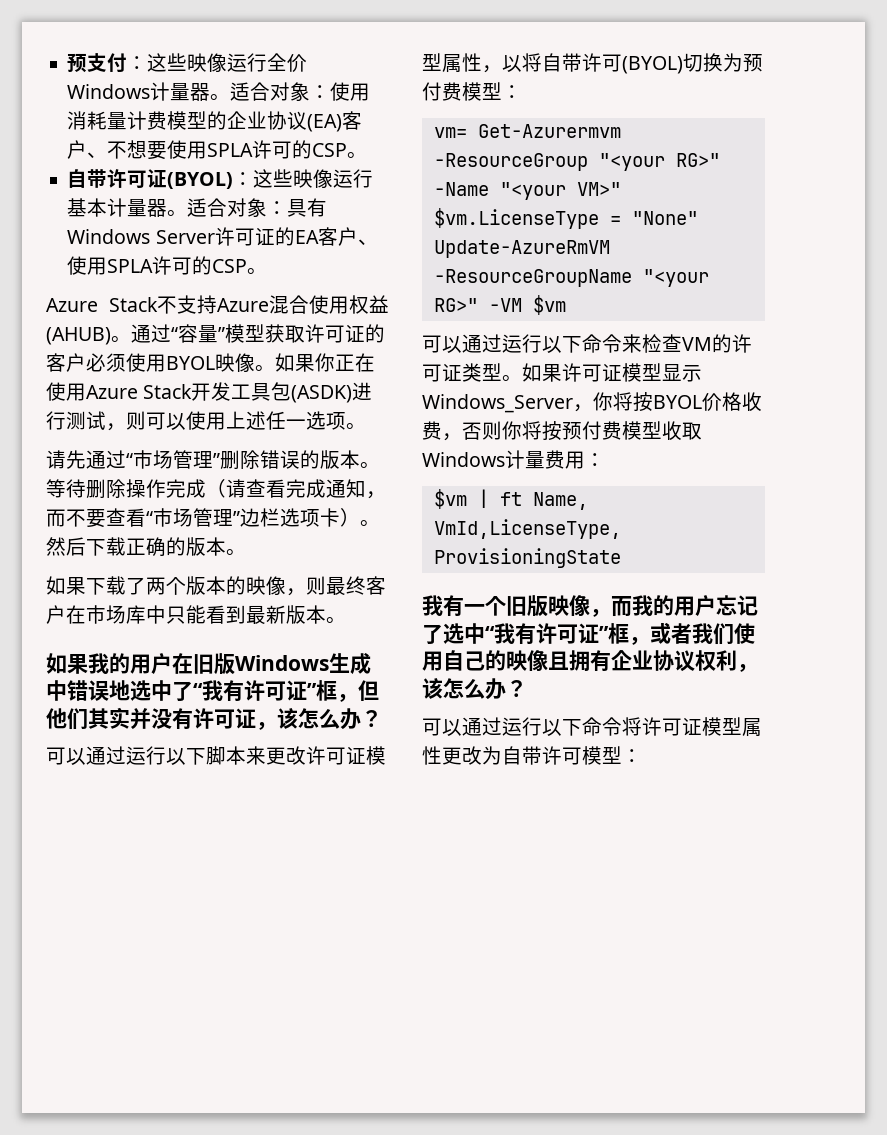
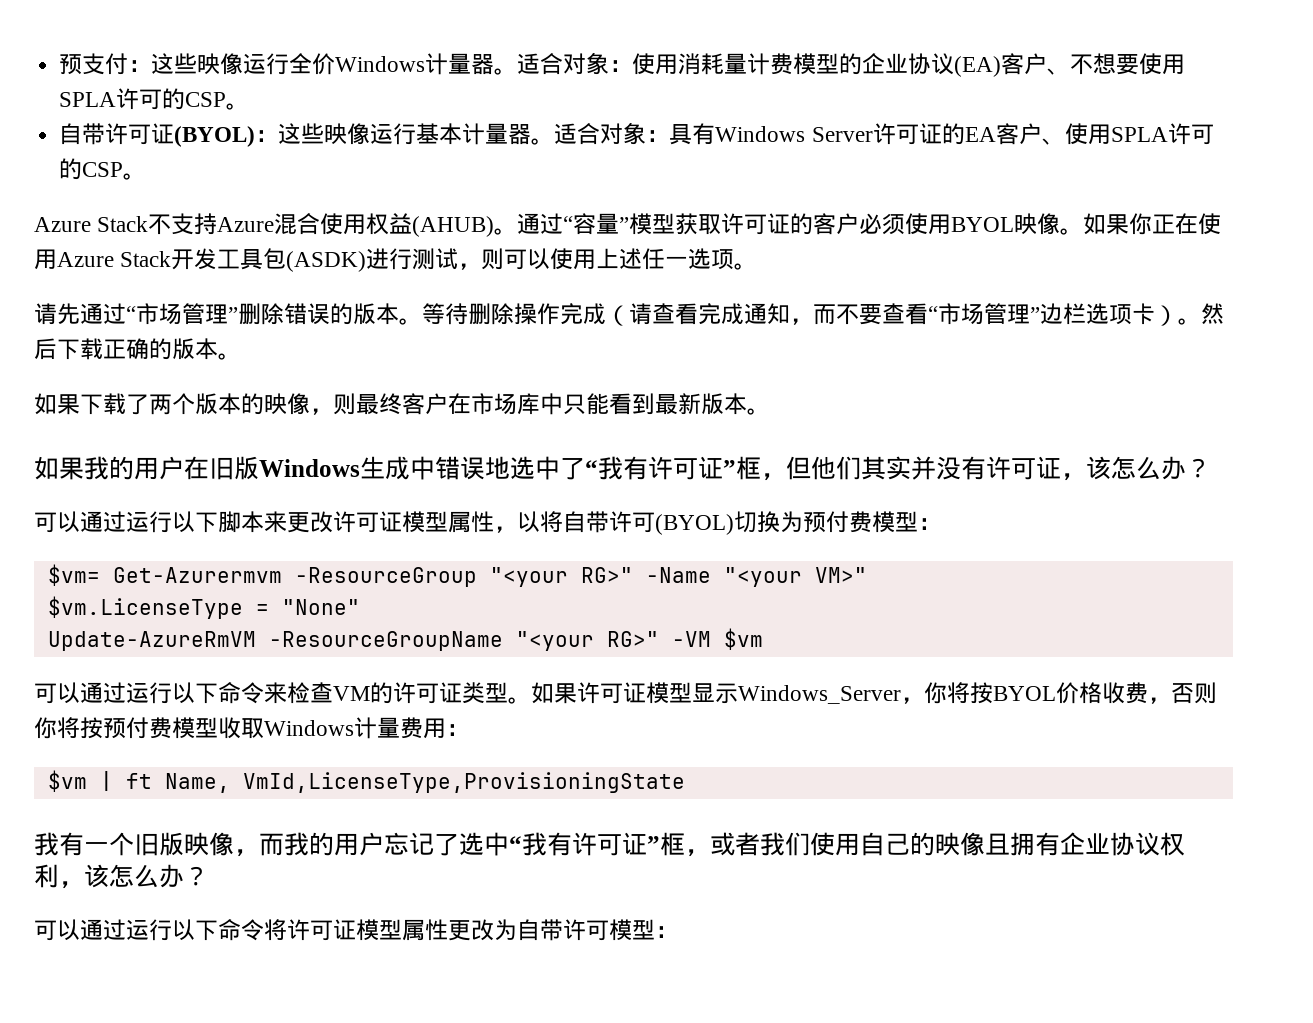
- vm= Get-Azurermvm -ResourceGroup "<your RG>" -Name "<your VM>"
+ $vm= Get-Azurermvm -ResourceGroup "<your RG>" -Name "<your VM>"

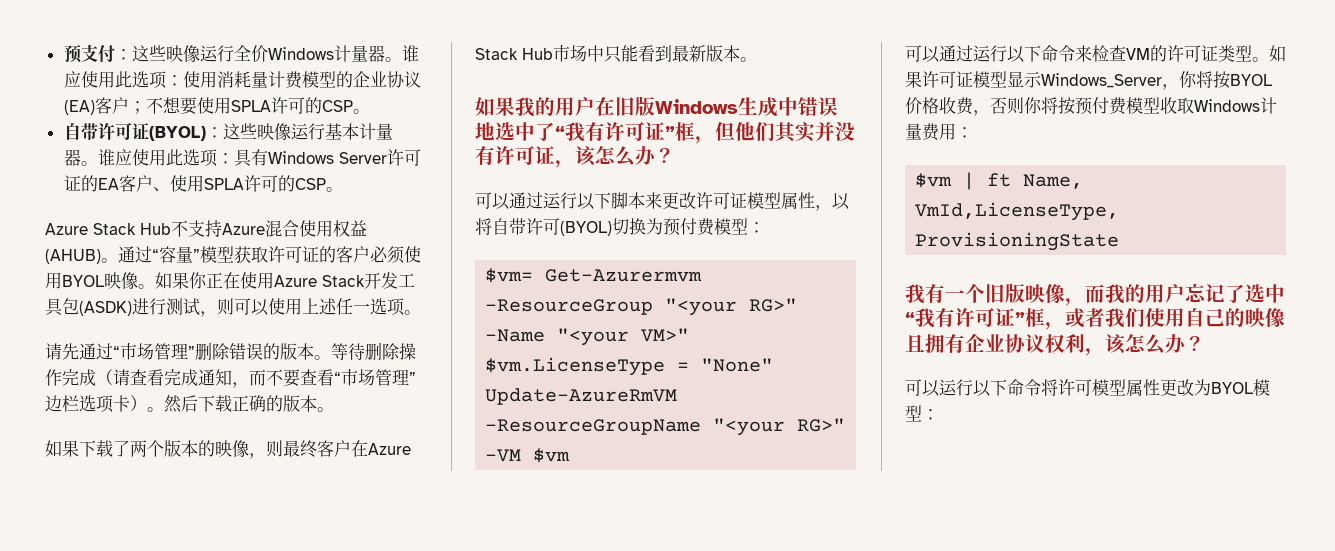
- 适合对象：使用消耗量计费模型的企业协议(EA)客户、不想要使用SPLA许可的CSP。
+ 谁应使用此选项：使用消耗量计费模型的企业协议(EA)客户；不想要使用SPLA许可的CSP。
- 适合对象：具有Windows Server许可证的EA客户、使用SPLA许可的CSP。
+ 谁应使用此选项：具有Windows Server许可证的EA客户、使用SPLA许可的CSP。
- Azure Stack不支持Azure混合使用权益(AHUB)。
+ Azure Stack Hub不支持Azure混合使用权益(AHUB)。
- 如果下载了两个版本的映像，则最终客户在市场库中只能看到最新版本。
+ 如果下载了两个版本的映像，则最终客户在Azure Stack Hub市场中只能看到最新版本。
- 可以通过运行以下命令将许可证模型属性更改为自带许可模型：
+ 可以运行以下命令将许可模型属性更改为BYOL模型：

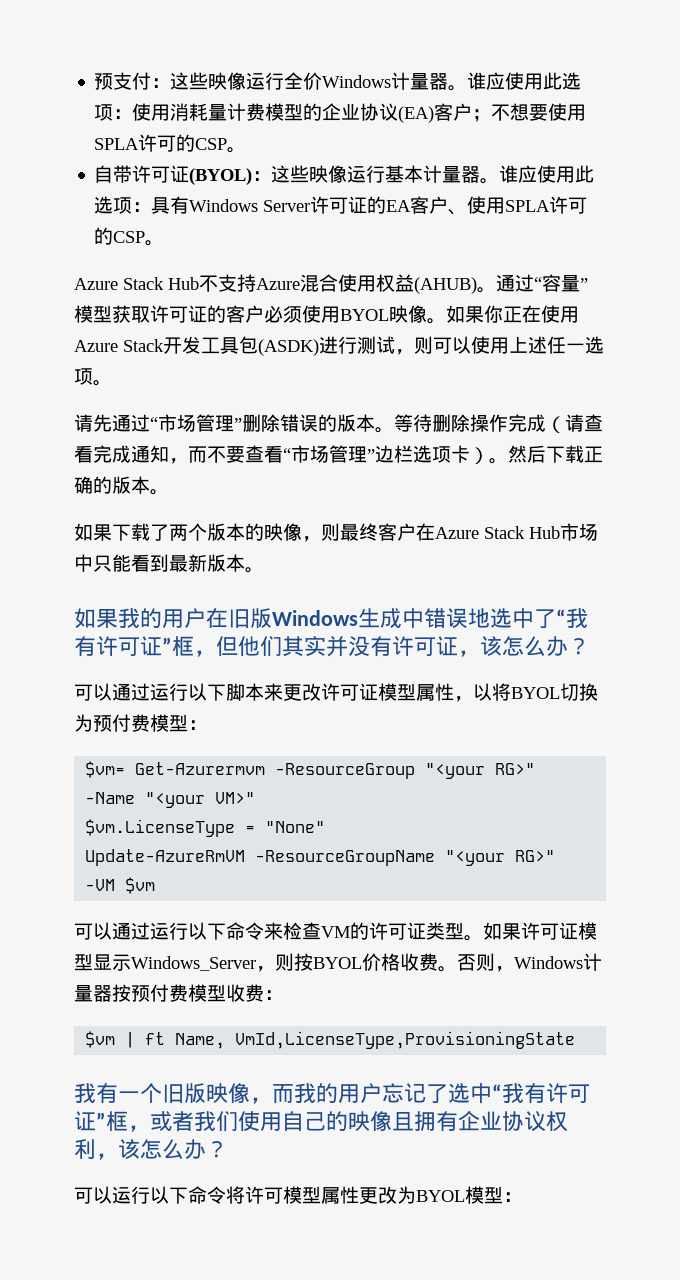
- 可以通过运行以下脚本来更改许可证模型属性，以将自带许可(BYOL)切换为预付费模型：
+ 可以通过运行以下脚本来更改许可证模型属性，以将BYOL切换为预付费模型：
- 如果许可证模型显示Windows_Server，你将按BYOL价格收费，否则你将按预付费模型收取Windows计量费用：
+ 如果许可证模型显示Windows_Server，则按BYOL价格收费。否则，Windows计量器按预付费模型收费：

